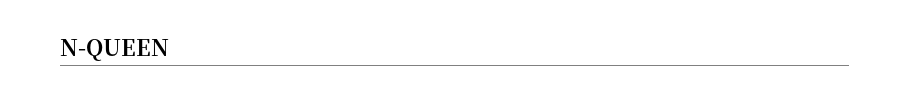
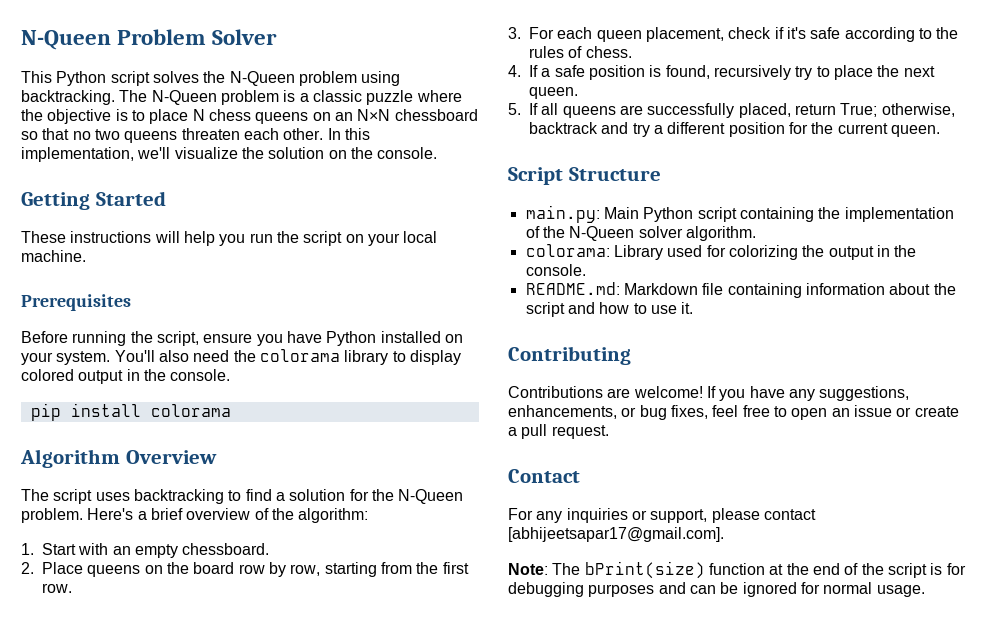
- N-QUEEN
+ N-Queen Problem Solver
+ This Python script solves the N-Queen problem using backtracking. The N-Queen problem is a classic puzzle where the objective is to place N chess queens on an N×N chessboard so that no two queens threaten each other. In this implementation, we'll visualize the solution on the console.
+ Getting Started
+ These instructions will help you run the script on your local machine.
+ Prerequisites
+ Before running the script, ensure you have Python installed on your system. You'll also need the colorama library to display colored output in the console.
+ pip install colorama
+ Algorithm Overview
+ The script uses backtracking to find a solution for the N-Queen problem. Here's a brief overview of the algorithm:
+ 1. Start with an empty chessboard.
+ 2. Place queens on the board row by row, starting from the first row.
+ 3. For each queen placement, check if it's safe according to the rules of chess.
+ 4. If a safe position is found, recursively try to place the next queen.
+ 5. If all queens are successfully placed, return True; otherwise, backtrack and try a different position for the current queen.
+ Script Structure
+ main.py: Main Python script containing the implementation of the N-Queen solver algorithm.
+ colorama: Library used for colorizing the output in the console.
+ README.md: Markdown file containing information about the script and how to use it.
+ Contributing
+ Contributions are welcome! If you have any suggestions, enhancements, or bug fixes, feel free to open an issue or create a pull request.
+ Contact
+ For any inquiries or support, please contact [abhijeetsapar17@gmail.com].
+ Note: The bPrint(size) function at the end of the script is for debugging purposes and can be ignored for normal usage.

